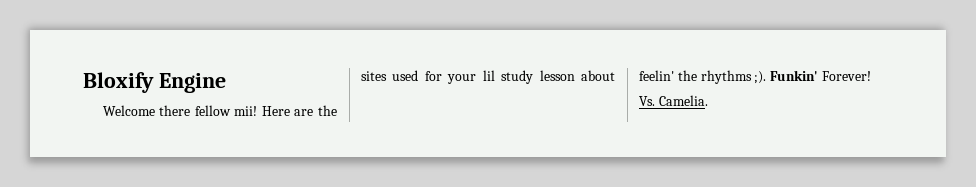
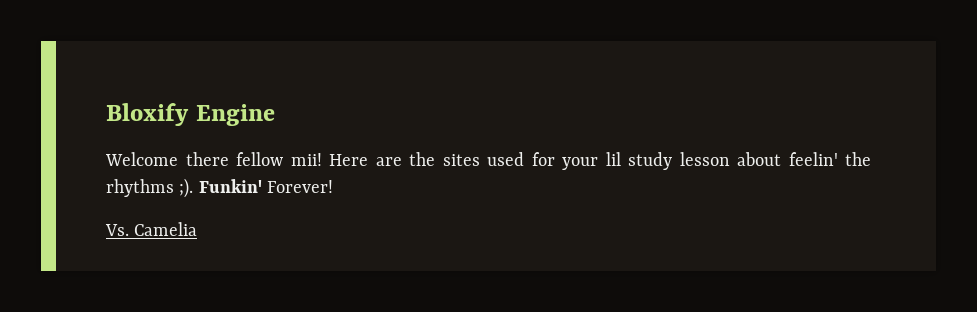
- Vs. Camelia.
+ Vs. Camelia

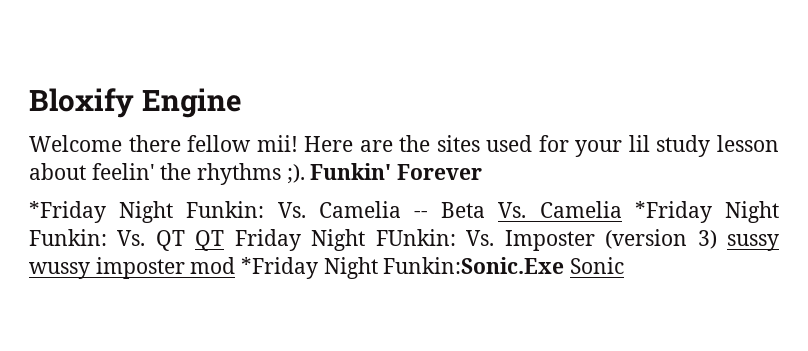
- Funkin' Forever!
- Vs. Camelia
+ Funkin' Forever
+ *Friday Night Funkin: Vs. Camelia -- Beta Vs. Camelia *Friday Night Funkin: Vs. QT QT Friday Night FUnkin: Vs. Imposter (version 3) sussy wussy imposter mod *Friday Night Funkin:Sonic.Exe Sonic

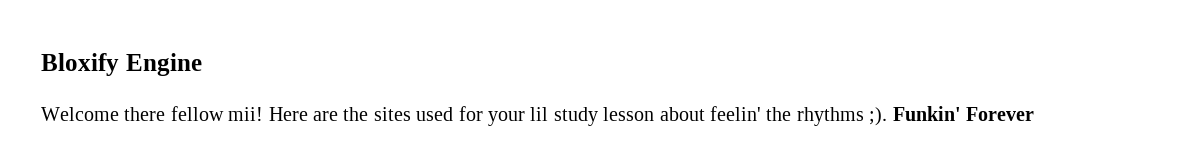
- *Friday Night Funkin: Vs. Camelia -- Beta Vs. Camelia *Friday Night Funkin: Vs. QT QT Friday Night FUnkin: Vs. Imposter (version 3) sussy wussy imposter mod *Friday Night Funkin:Sonic.Exe Sonic

